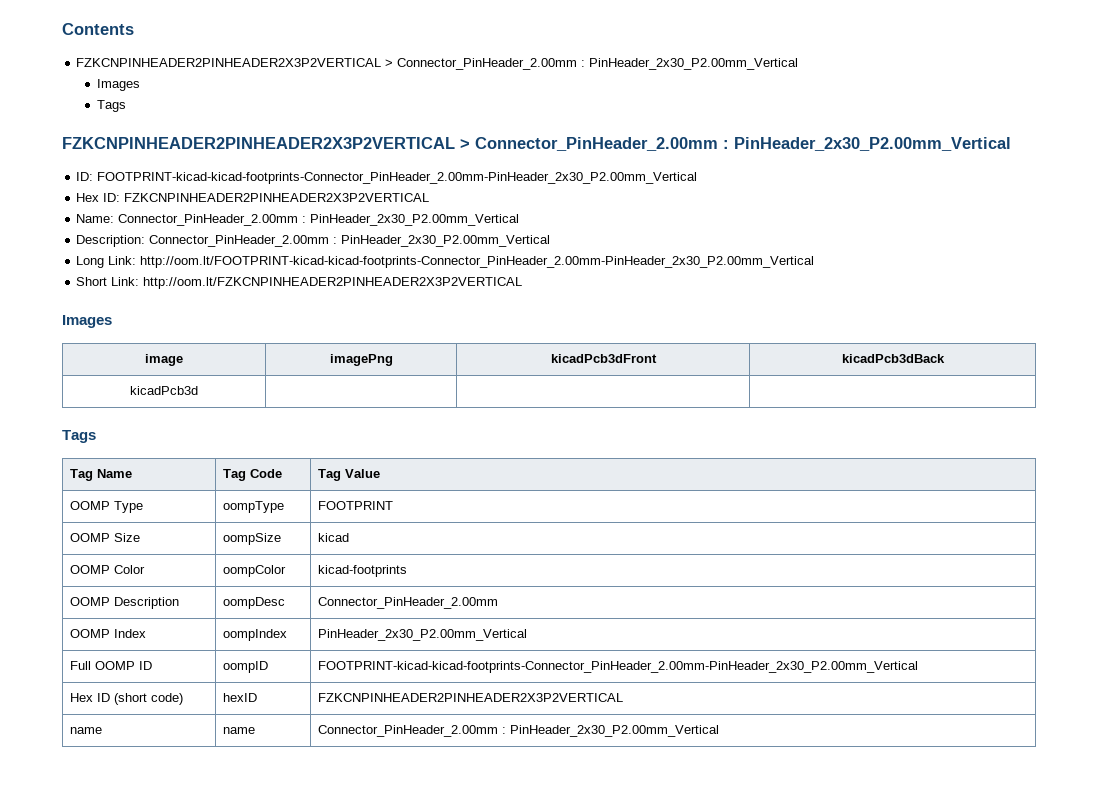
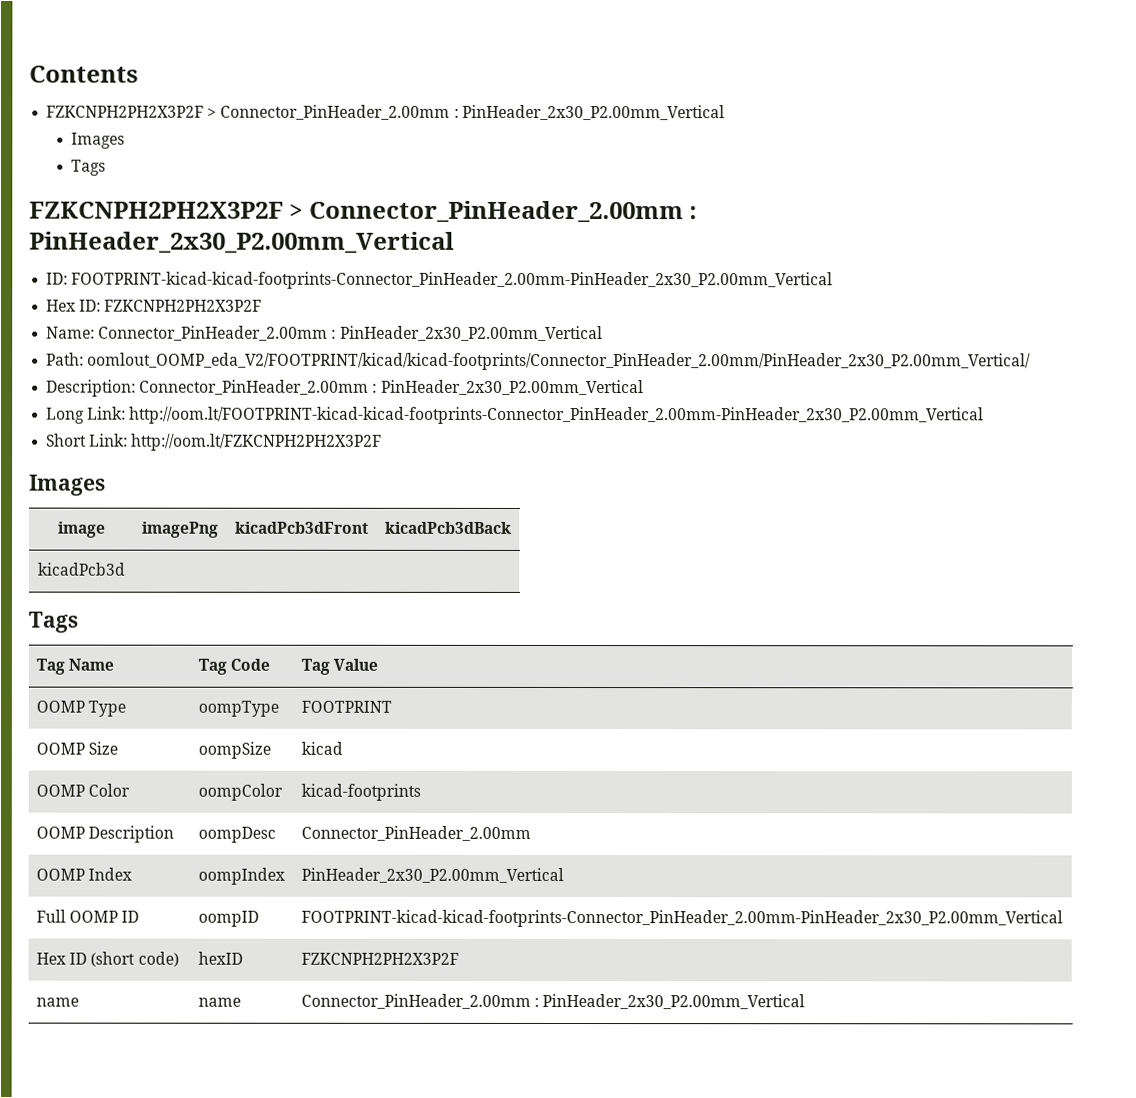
  Contents
- FZKCNPINHEADER2PINHEADER2X3P2VERTICAL > Connector_PinHeader_2.00mm : PinHeader_2x30_P2.00mm_Vertical
+ FZKCNPH2PH2X3P2F > Connector_PinHeader_2.00mm : PinHeader_2x30_P2.00mm_Vertical
  Images
  Tags
- FZKCNPINHEADER2PINHEADER2X3P2VERTICAL > Connector_PinHeader_2.00mm : PinHeader_2x30_P2.00mm_Vertical
+ FZKCNPH2PH2X3P2F > Connector_PinHeader_2.00mm : PinHeader_2x30_P2.00mm_Vertical
- Hex ID: FZKCNPINHEADER2PINHEADER2X3P2VERTICAL
+ Hex ID: FZKCNPH2PH2X3P2F
+ Path: oomlout_OOMP_eda_V2/FOOTPRINT/kicad/kicad-footprints/Connector_PinHeader_2.00mm/PinHeader_2x30_P2.00mm_Vertical/
- Short Link: http://oom.lt/FZKCNPINHEADER2PINHEADER2X3P2VERTICAL
+ Short Link: http://oom.lt/FZKCNPH2PH2X3P2F
- Hex ID (short code) | hexID | FZKCNPINHEADER2PINHEADER2X3P2VERTICAL
+ Hex ID (short code) | hexID | FZKCNPH2PH2X3P2F

